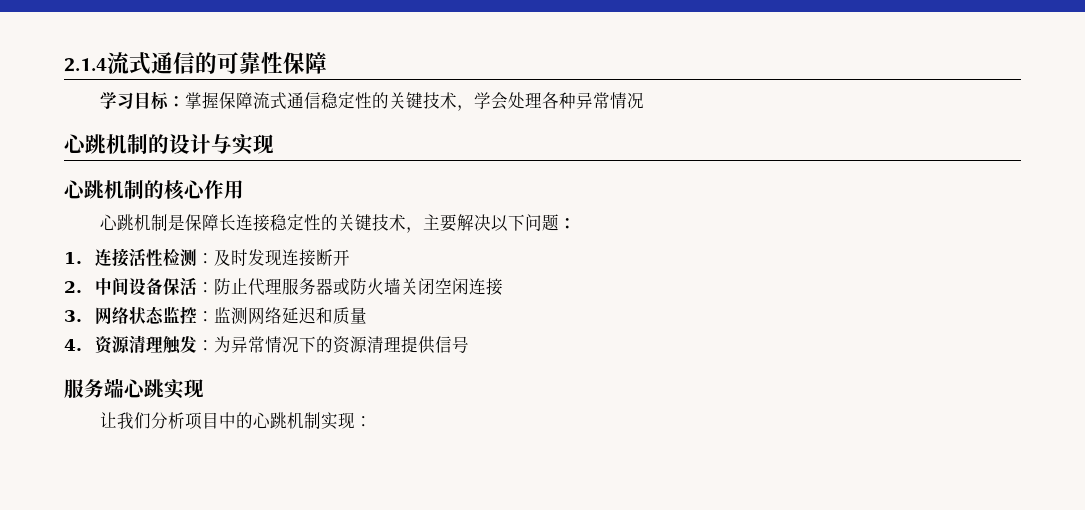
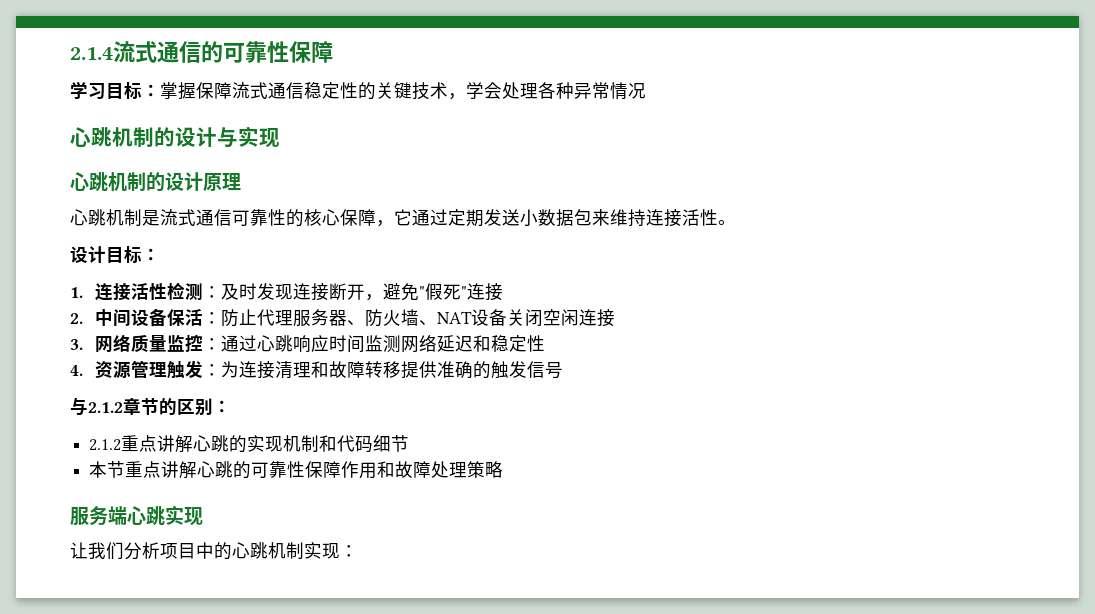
- 心跳机制的核心作用
+ 心跳机制的设计原理
- 心跳机制是保障长连接稳定性的关键技术，主要解决以下问题：
+ 心跳机制是流式通信可靠性的核心保障，它通过定期发送小数据包来维持连接活性。
+ 设计目标：
- 1.连接活性检测：及时发现连接断开
+ 1.连接活性检测：及时发现连接断开，避免"假死"连接
- 2.中间设备保活：防止代理服务器或防火墙关闭空闲连接
+ 2.中间设备保活：防止代理服务器、防火墙、NAT设备关闭空闲连接
- 3.网络状态监控：监测网络延迟和质量
+ 3.网络质量监控：通过心跳响应时间监测网络延迟和稳定性
- 4.资源清理触发：为异常情况下的资源清理提供信号
+ 4.资源管理触发：为连接清理和故障转移提供准确的触发信号
+ 与2.1.2章节的区别：
+ 2.1.2重点讲解心跳的实现机制和代码细节
+ 本节重点讲解心跳的可靠性保障作用和故障处理策略

